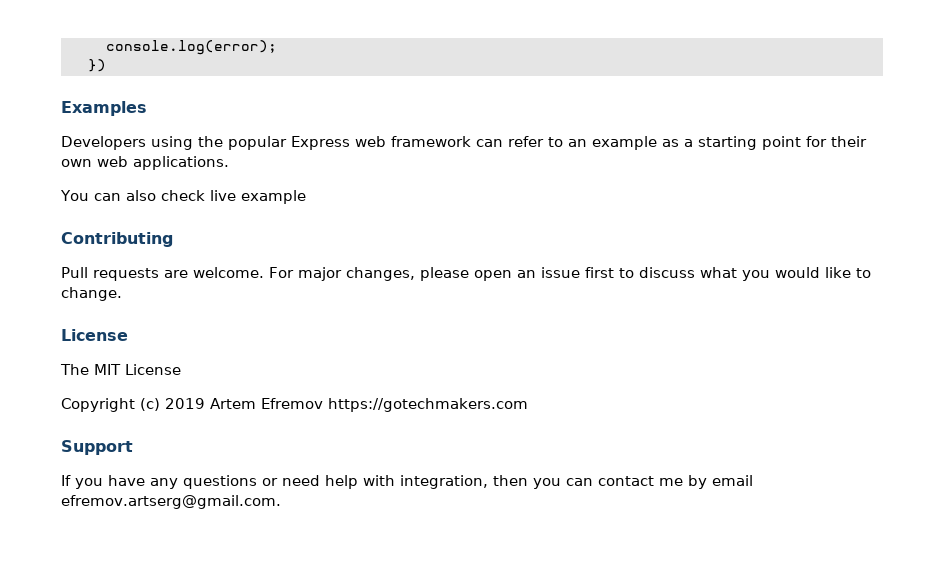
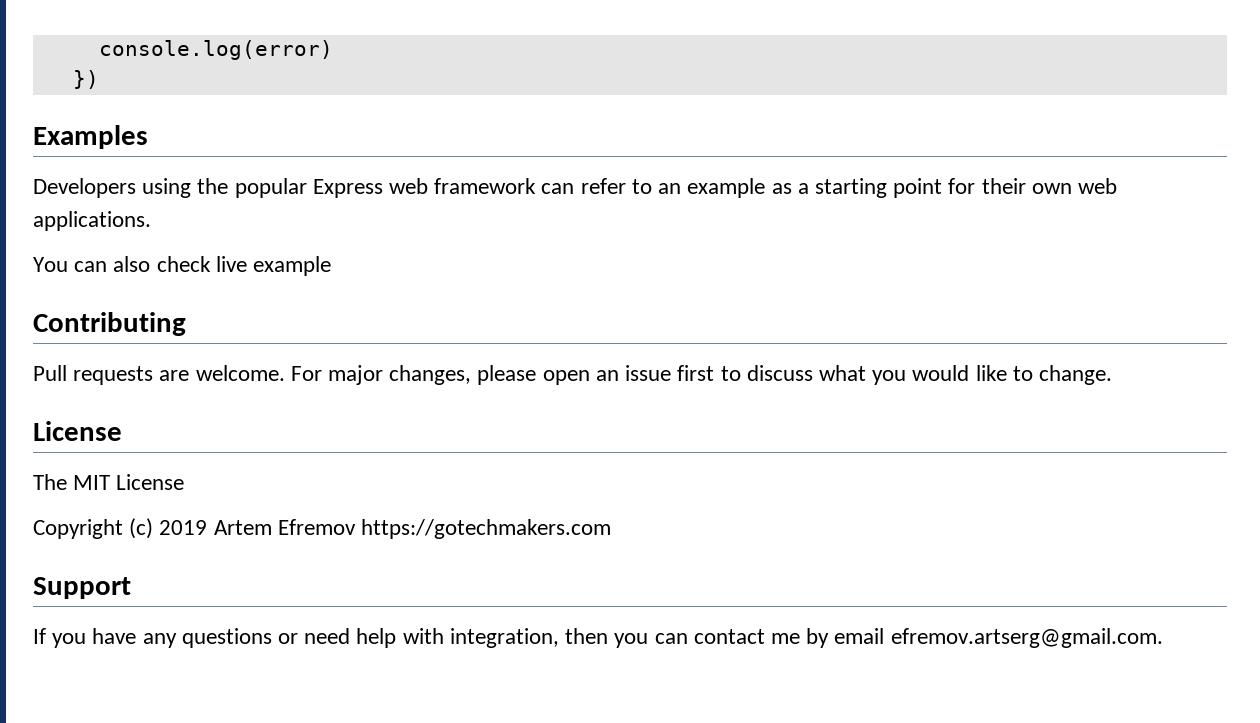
- console.log(error);
+ console.log(error)

